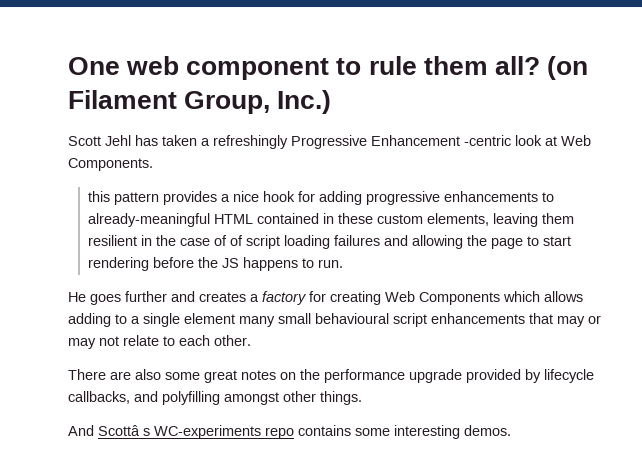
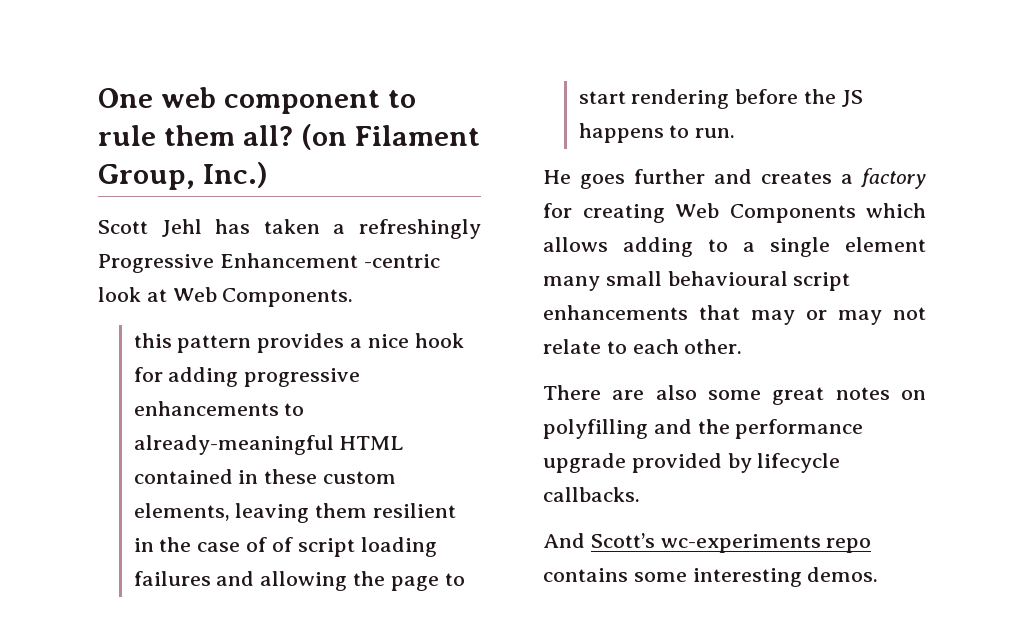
- There are also some great notes on the performance upgrade provided by lifecycle callbacks, and polyfilling amongst other things.
- And Scottâ s WC-experiments repo contains some interesting demos.
+ There are also some great notes on polyfilling and the performance upgrade provided by lifecycle callbacks.
+ And Scott’s wc-experiments repo contains some interesting demos.

